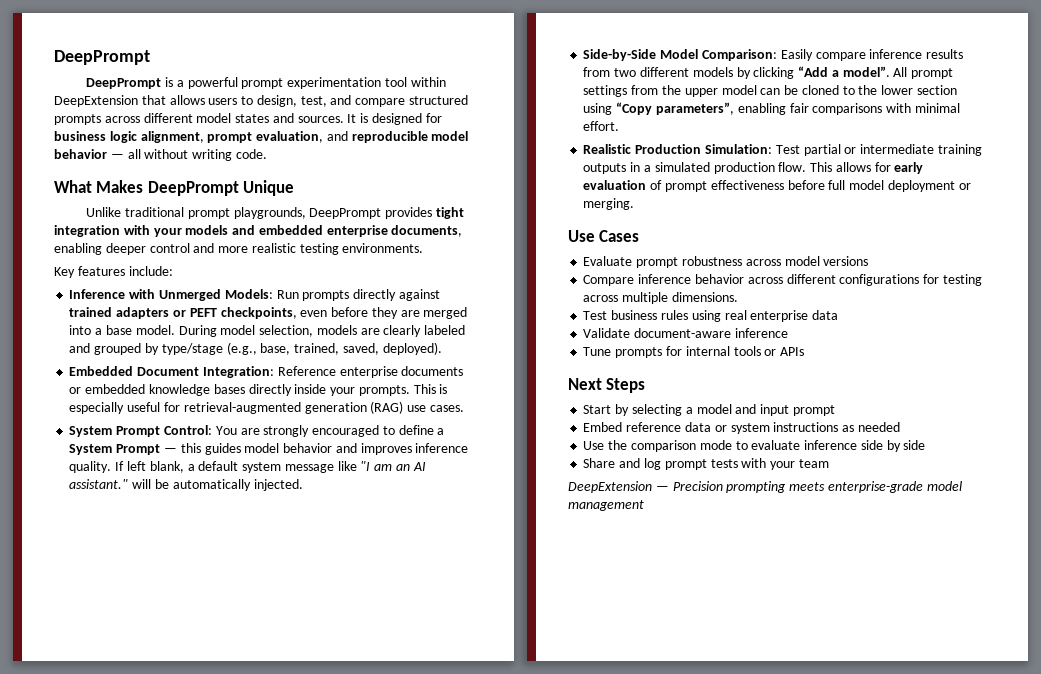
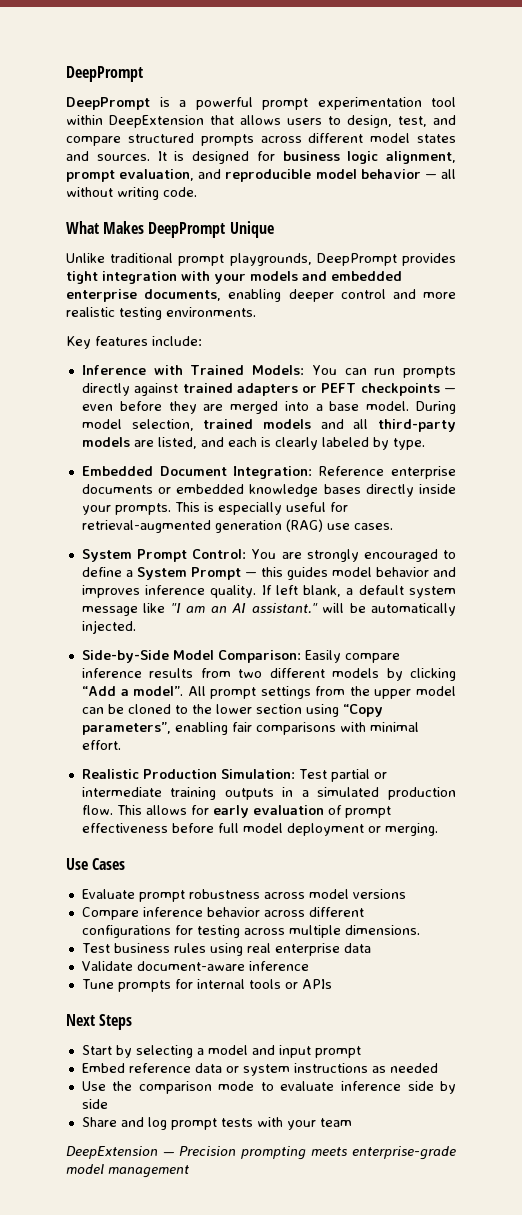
- Inference with Unmerged Models: Run prompts directly against trained adapters or PEFT checkpoints, even before they are merged into a base model.
+ Inference with Trained Models: You can run prompts directly against trained adapters or PEFT checkpoints — even before they are merged into a base model.
- During model selection, models are clearly labeled and grouped by type/stage (e.g., base, trained, saved, deployed).
+ During model selection, trained models and all third-party models are listed, and each is clearly labeled by type.

